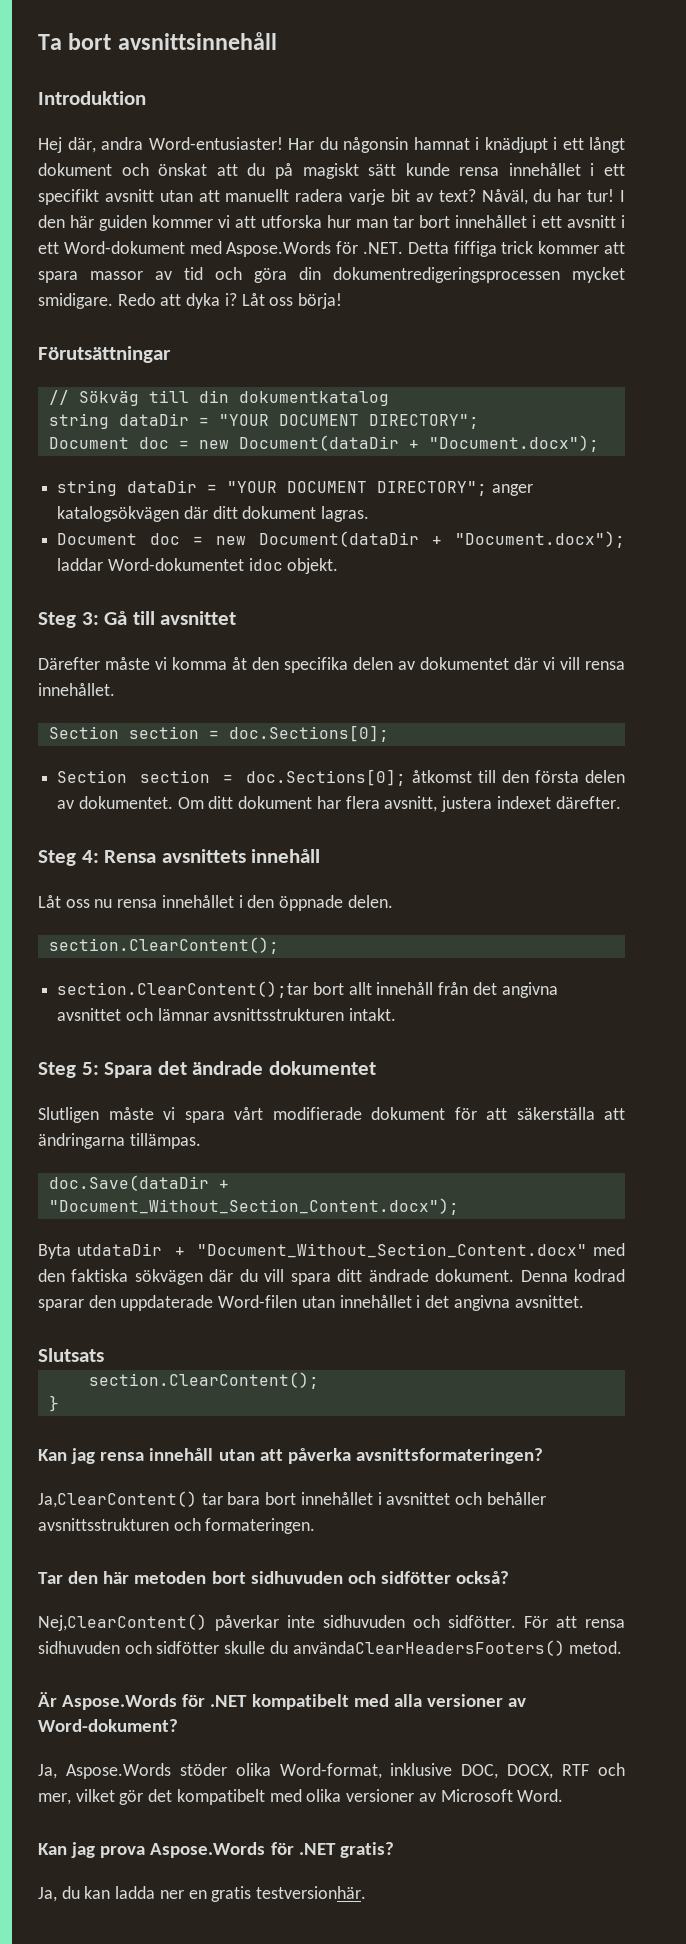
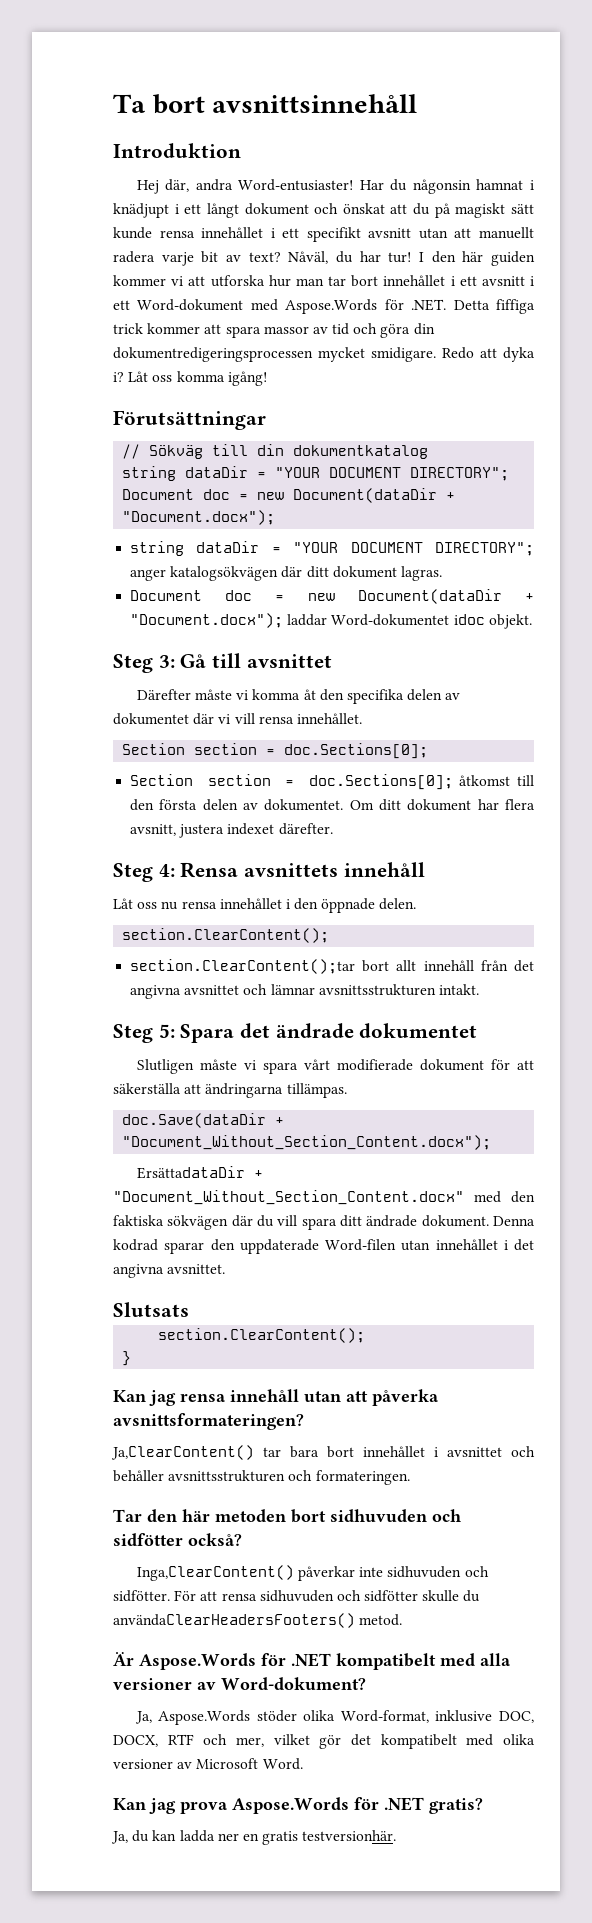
- Låt oss börja!
+ Låt oss komma igång!
- Byta utdataDir + "Document_Without_Section_Content.docx" med den faktiska sökvägen där du vill spara ditt ändrade dokument.
+ ErsättadataDir + "Document_Without_Section_Content.docx" med den faktiska sökvägen där du vill spara ditt ändrade dokument.
- Nej,ClearContent() påverkar inte sidhuvuden och sidfötter.
+ Inga,ClearContent() påverkar inte sidhuvuden och sidfötter.

